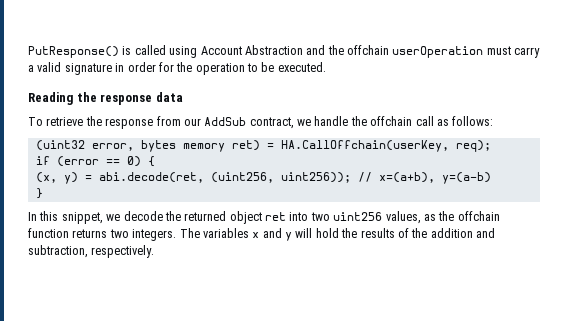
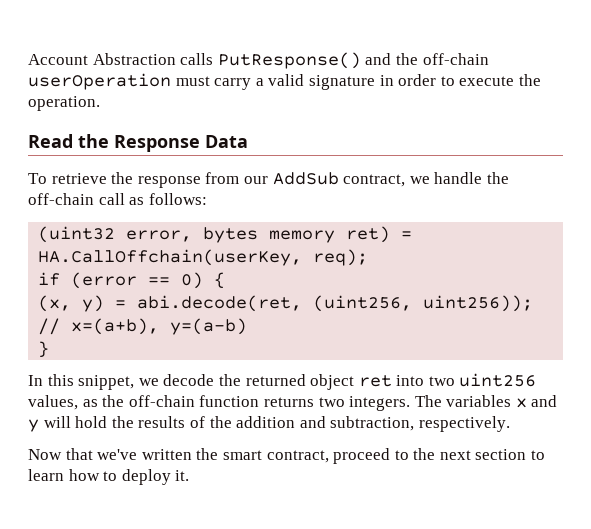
- PutResponse() is called using Account Abstraction and the offchain userOperation must carry a valid signature in order for the operation to be executed.
- Reading the response data
+ Account Abstraction calls PutResponse() and the off-chain userOperation must carry a valid signature in order to execute the operation.
+ Read the Response Data
- To retrieve the response from our AddSub contract, we handle the offchain call as follows:
+ To retrieve the response from our AddSub contract, we handle the off-chain call as follows:
- In this snippet, we decode the returned object ret into two uint256 values, as the offchain function returns two integers.
+ In this snippet, we decode the returned object ret into two uint256 values, as the off-chain function returns two integers.
+ Now that we've written the smart contract, proceed to the next section to learn how to deploy it.

